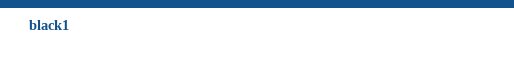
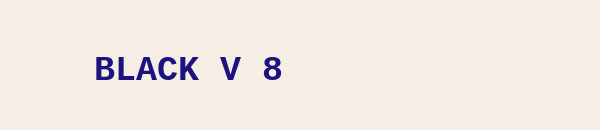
- black1
+ BLACK V 8

